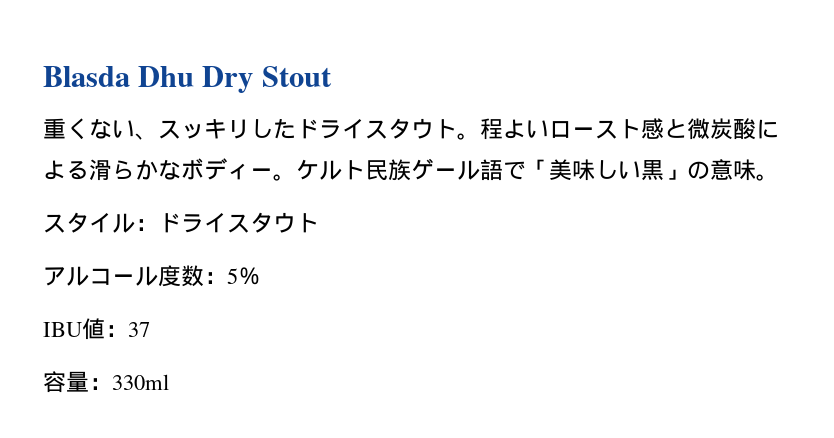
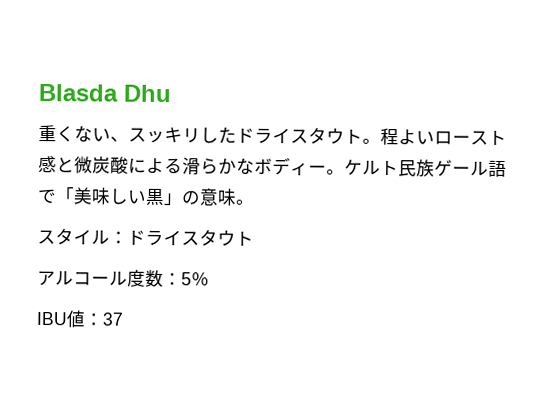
- Blasda Dhu Dry Stout
+ Blasda Dhu
- 容量：330ml

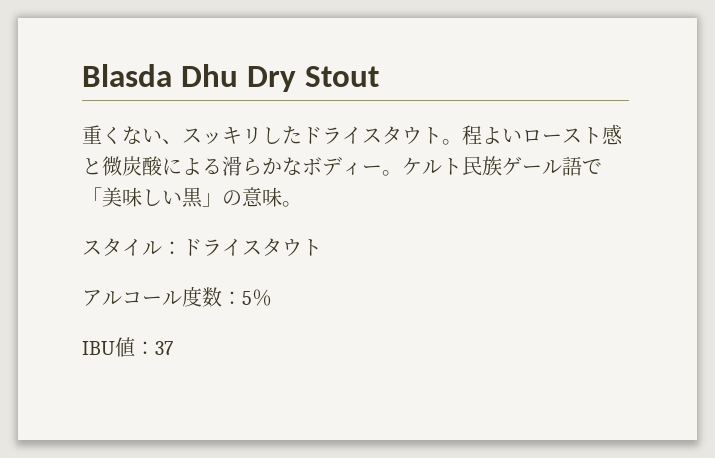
- Blasda Dhu
+ Blasda Dhu Dry Stout

